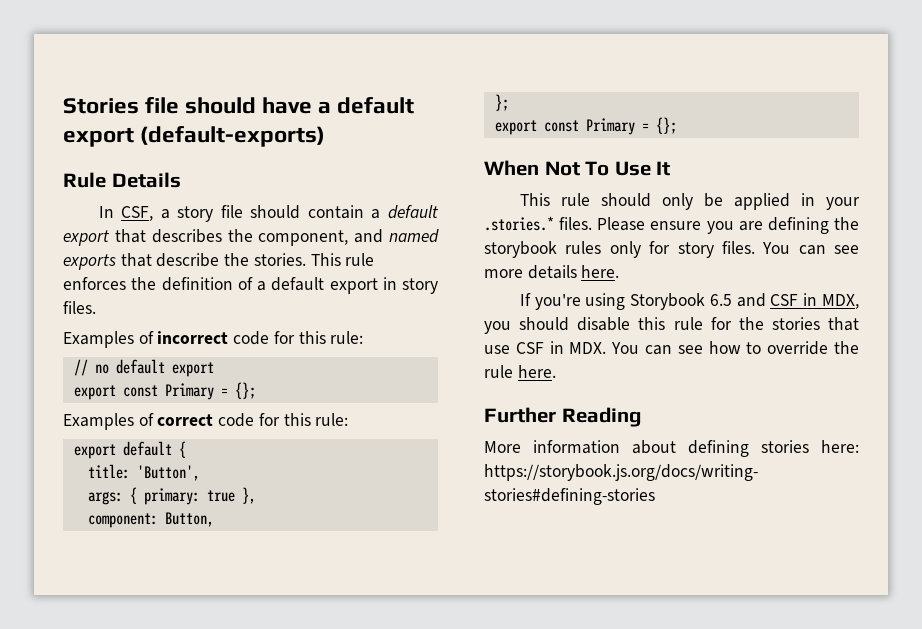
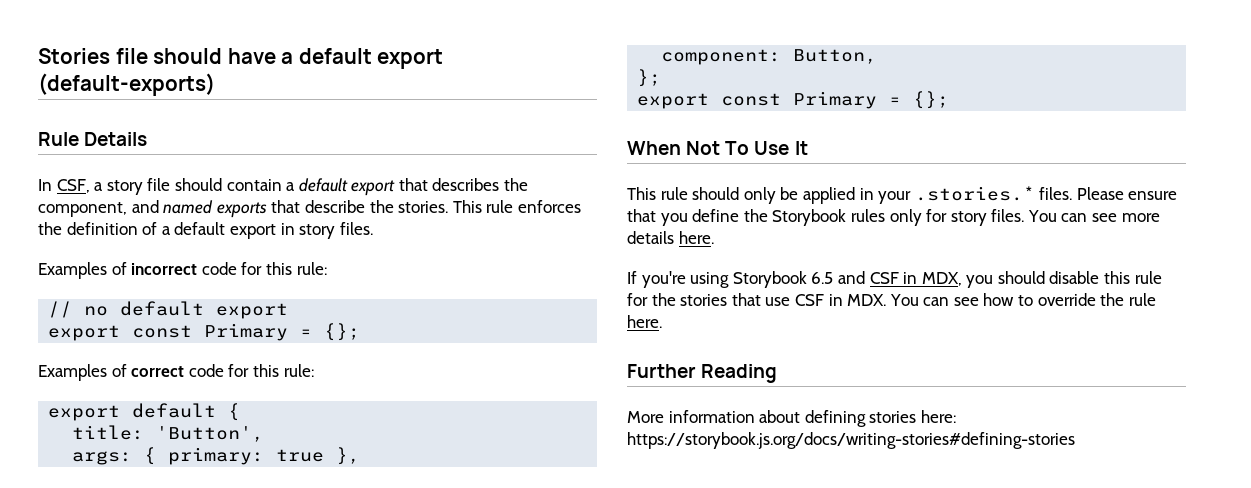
- Please ensure you are defining the storybook rules only for story files.
+ Please ensure that you define the Storybook rules only for story files.

